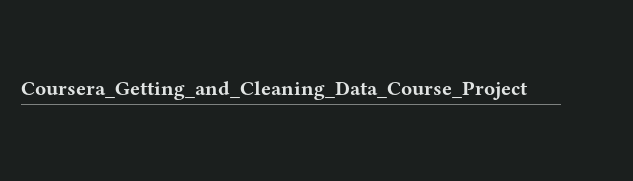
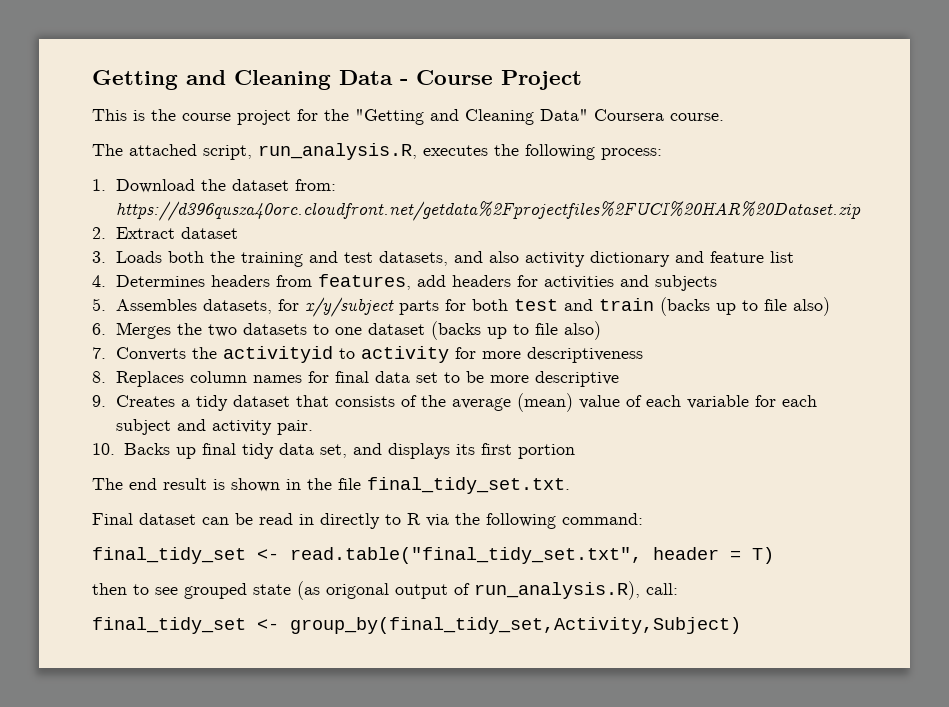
- Coursera_Getting_and_Cleaning_Data_Course_Project
+ Getting and Cleaning Data - Course Project
+ This is the course project for the "Getting and Cleaning Data" Coursera course.
+ The attached script, run_analysis.R, executes the following process:
+ 1. Download the dataset from: https://d396qusza40orc.cloudfront.net/getdata%2Fprojectfiles%2FUCI%20HAR%20Dataset.zip
+ 2. Extract dataset
+ 3. Loads both the training and test datasets, and also activity dictionary and feature list
+ 4. Determines headers from features, add headers for activities and subjects
+ 5. Assembles datasets, for x/y/subject parts for both test and train (backs up to file also)
+ 6. Merges the two datasets to one dataset (backs up to file also)
+ 7. Converts the activityid to activity for more descriptiveness
+ 8. Replaces column names for final data set to be more descriptive
+ 9. Creates a tidy dataset that consists of the average (mean) value of each variable for each subject and activity pair.
+ 10. Backs up final tidy data set, and displays its first portion
+ The end result is shown in the file final_tidy_set.txt.
+ Final dataset can be read in directly to R via the following command:
+ final_tidy_set <- read.table("final_tidy_set.txt", header = T)
+ then to see grouped state (as origonal output of run_analysis.R), call:
+ final_tidy_set <- group_by(final_tidy_set,Activity,Subject)

